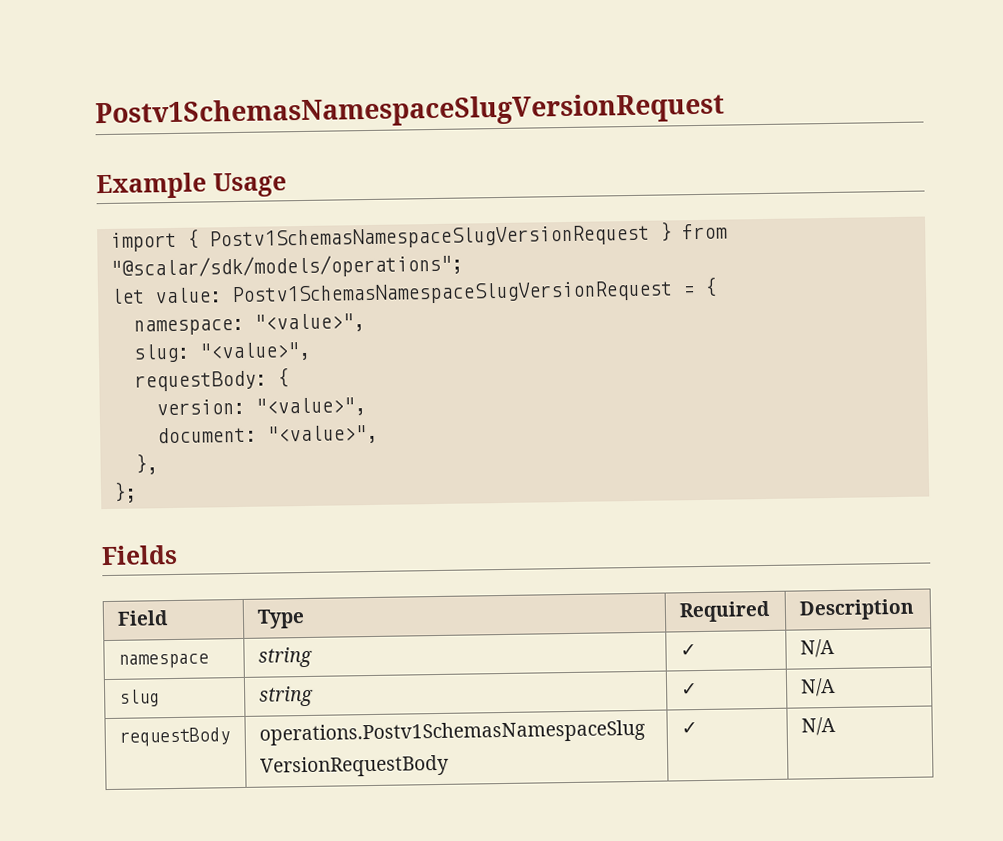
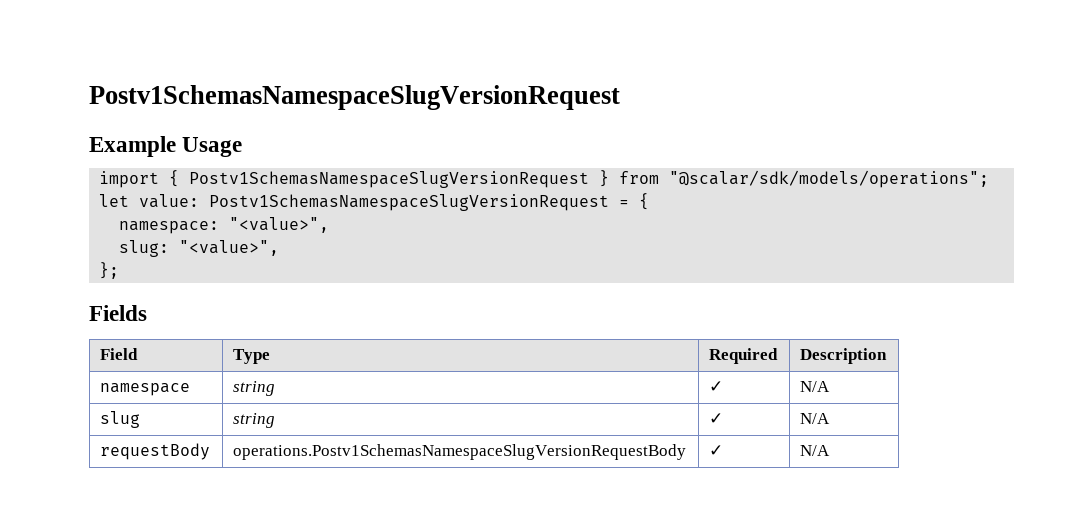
- requestBody: {
- version: "<value>",
- document: "<value>",
- },

